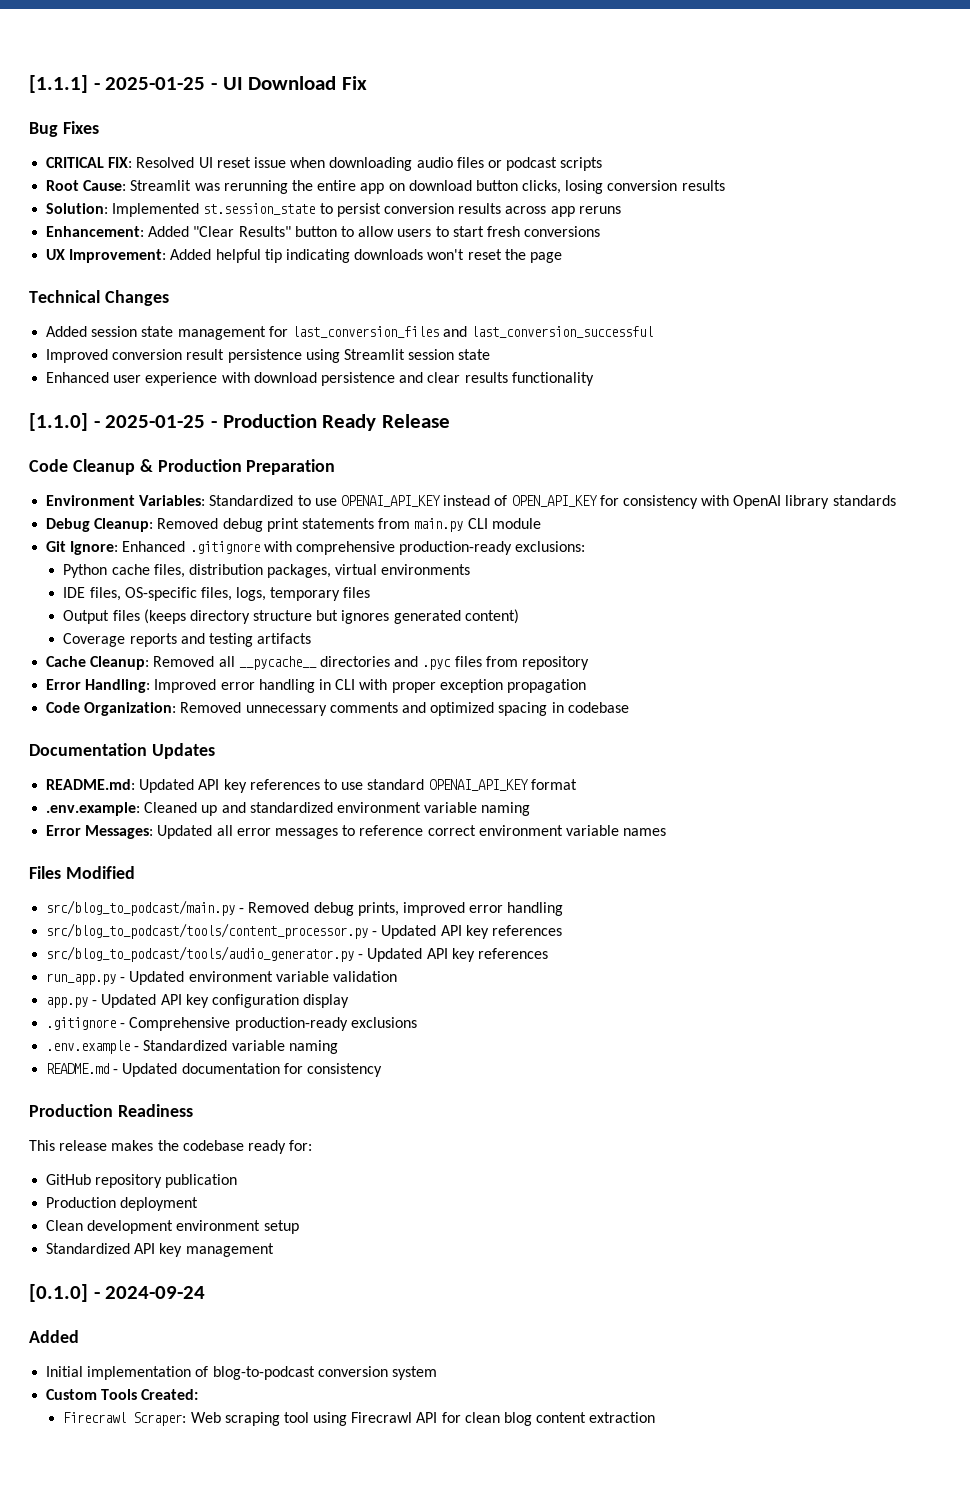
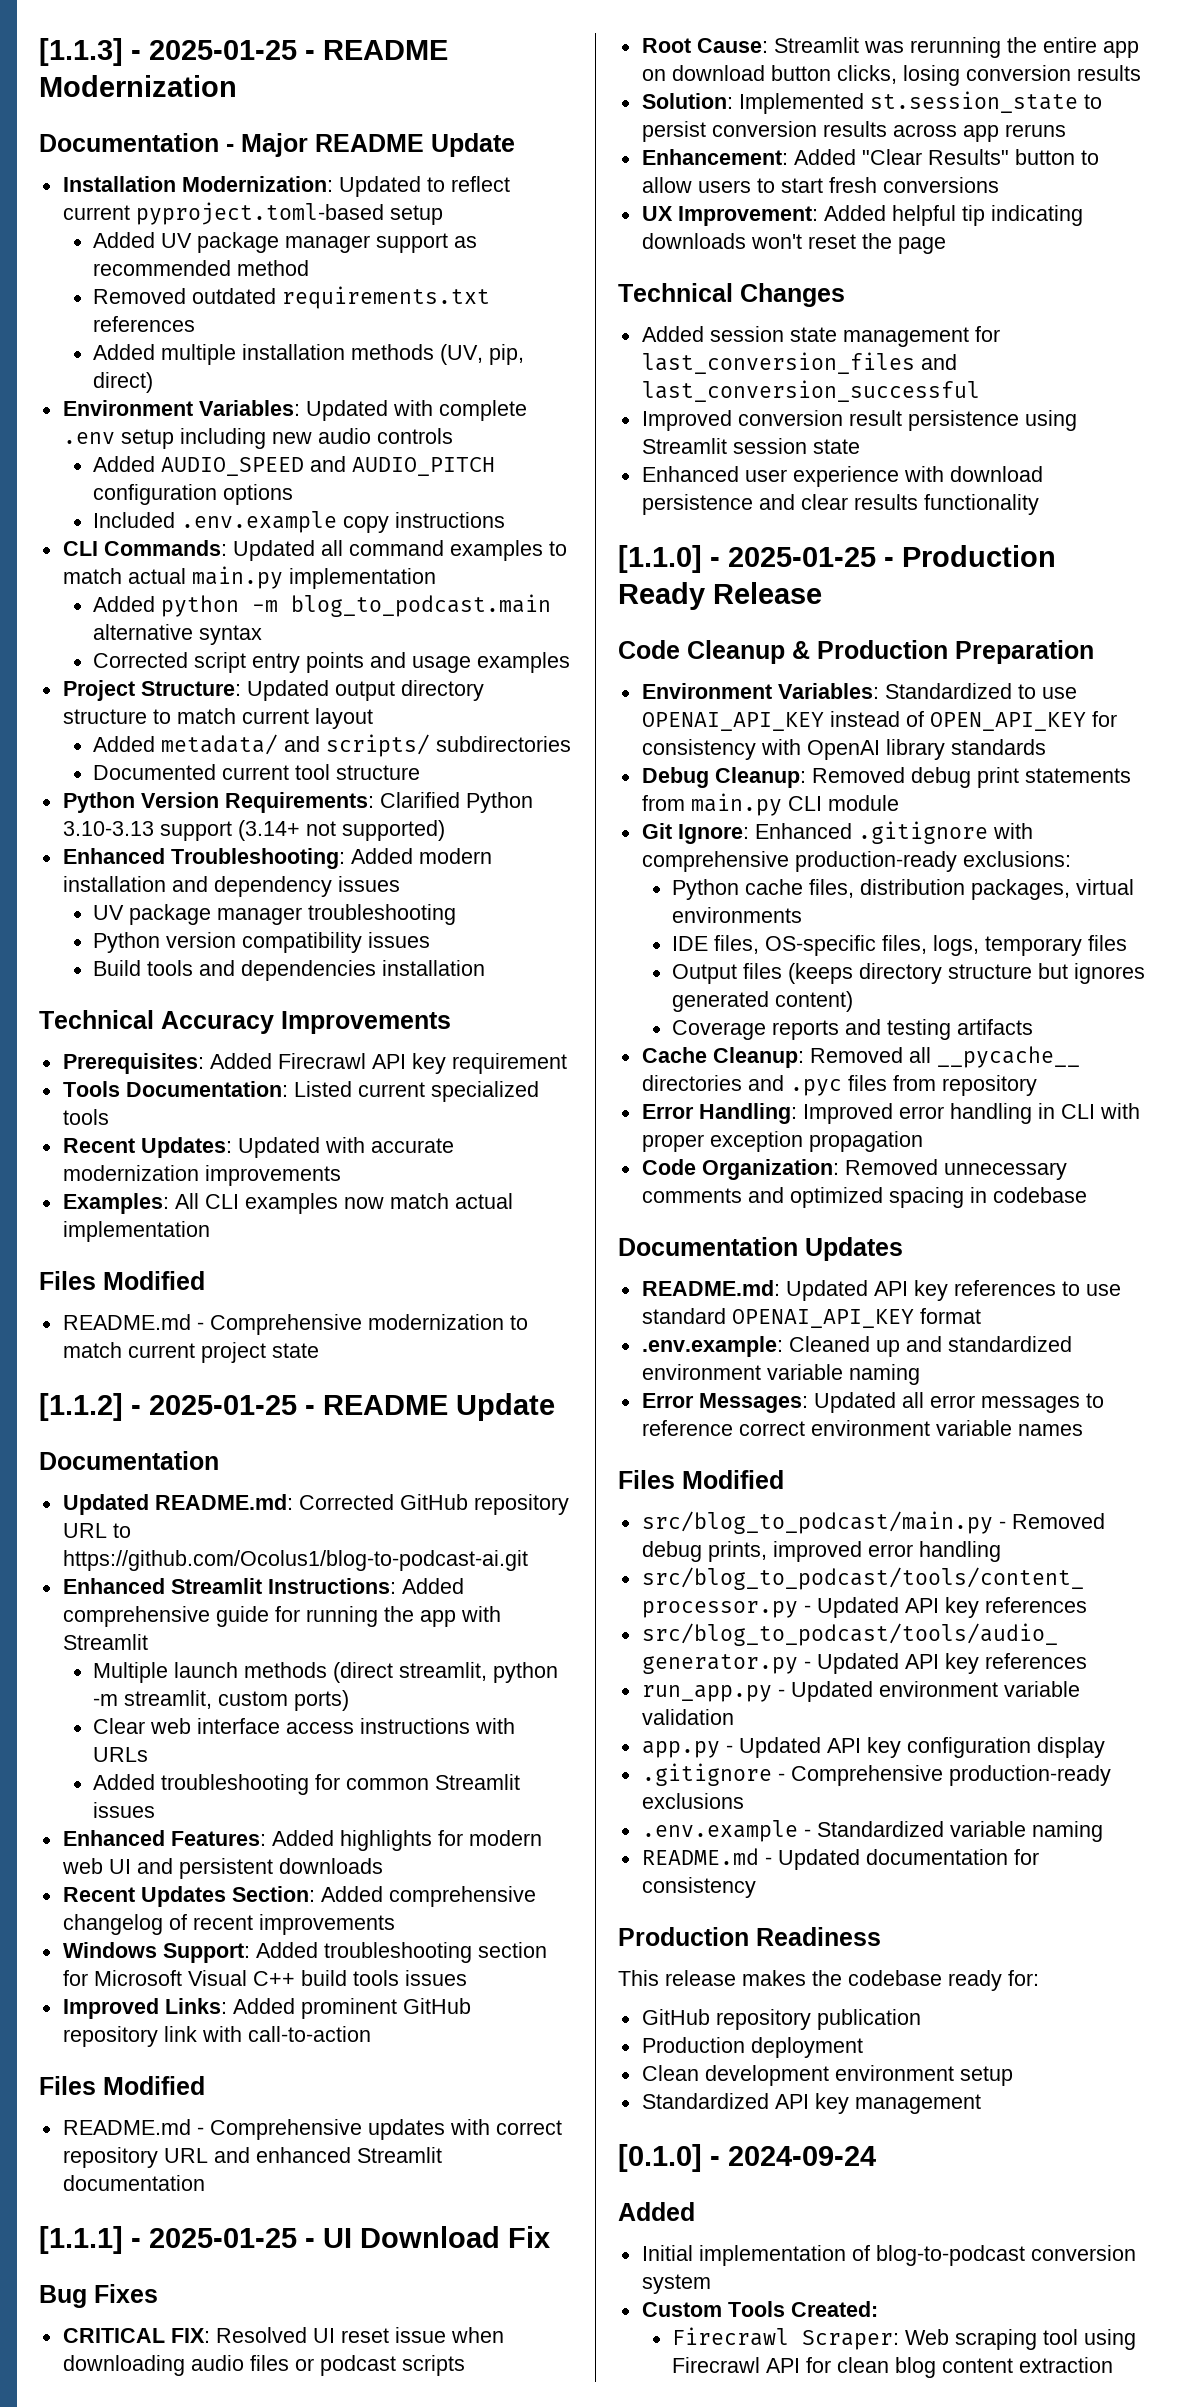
+ [1.1.3] - 2025-01-25 - README Modernization
+ Documentation - Major README Update
+ Installation Modernization: Updated to reflect current pyproject.toml-based setup
+ Added UV package manager support as recommended method
+ Removed outdated requirements.txt references
+ Added multiple installation methods (UV, pip, direct)
+ Environment Variables: Updated with complete .env setup including new audio controls
+ Added AUDIO_SPEED and AUDIO_PITCH configuration options
+ Included .env.example copy instructions
+ CLI Commands: Updated all command examples to match actual main.py implementation
+ Added python -m blog_to_podcast.main alternative syntax
+ Corrected script entry points and usage examples
+ Project Structure: Updated output directory structure to match current layout
+ Added metadata/ and scripts/ subdirectories
+ Documented current tool structure
+ Python Version Requirements: Clarified Python 3.10-3.13 support (3.14+ not supported)
+ Enhanced Troubleshooting: Added modern installation and dependency issues
+ UV package manager troubleshooting
+ Python version compatibility issues
+ Build tools and dependencies installation
+ Technical Accuracy Improvements
+ Prerequisites: Added Firecrawl API key requirement
+ Tools Documentation: Listed current specialized tools
+ Recent Updates: Updated with accurate modernization improvements
+ Examples: All CLI examples now match actual implementation
+ Files Modified
+ README.md - Comprehensive modernization to match current project state
+ [1.1.2] - 2025-01-25 - README Update
+ Documentation
+ Updated README.md: Corrected GitHub repository URL to https://github.com/Ocolus1/blog-to-podcast-ai.git
+ Enhanced Streamlit Instructions: Added comprehensive guide for running the app with Streamlit
+ Multiple launch methods (direct streamlit, python -m streamlit, custom ports)
+ Clear web interface access instructions with URLs
+ Added troubleshooting for common Streamlit issues
+ Enhanced Features: Added highlights for modern web UI and persistent downloads
+ Recent Updates Section: Added comprehensive changelog of recent improvements
+ Windows Support: Added troubleshooting section for Microsoft Visual C++ build tools issues
+ Improved Links: Added prominent GitHub repository link with call-to-action
+ Files Modified
+ README.md - Comprehensive updates with correct repository URL and enhanced Streamlit documentation

